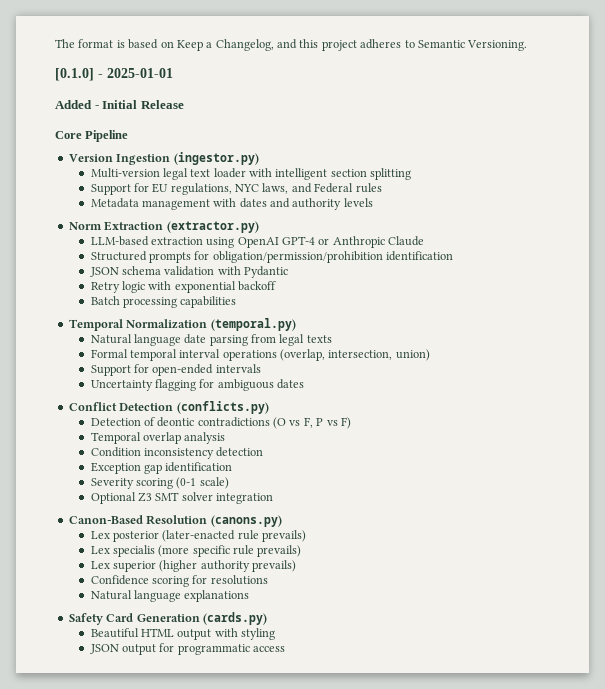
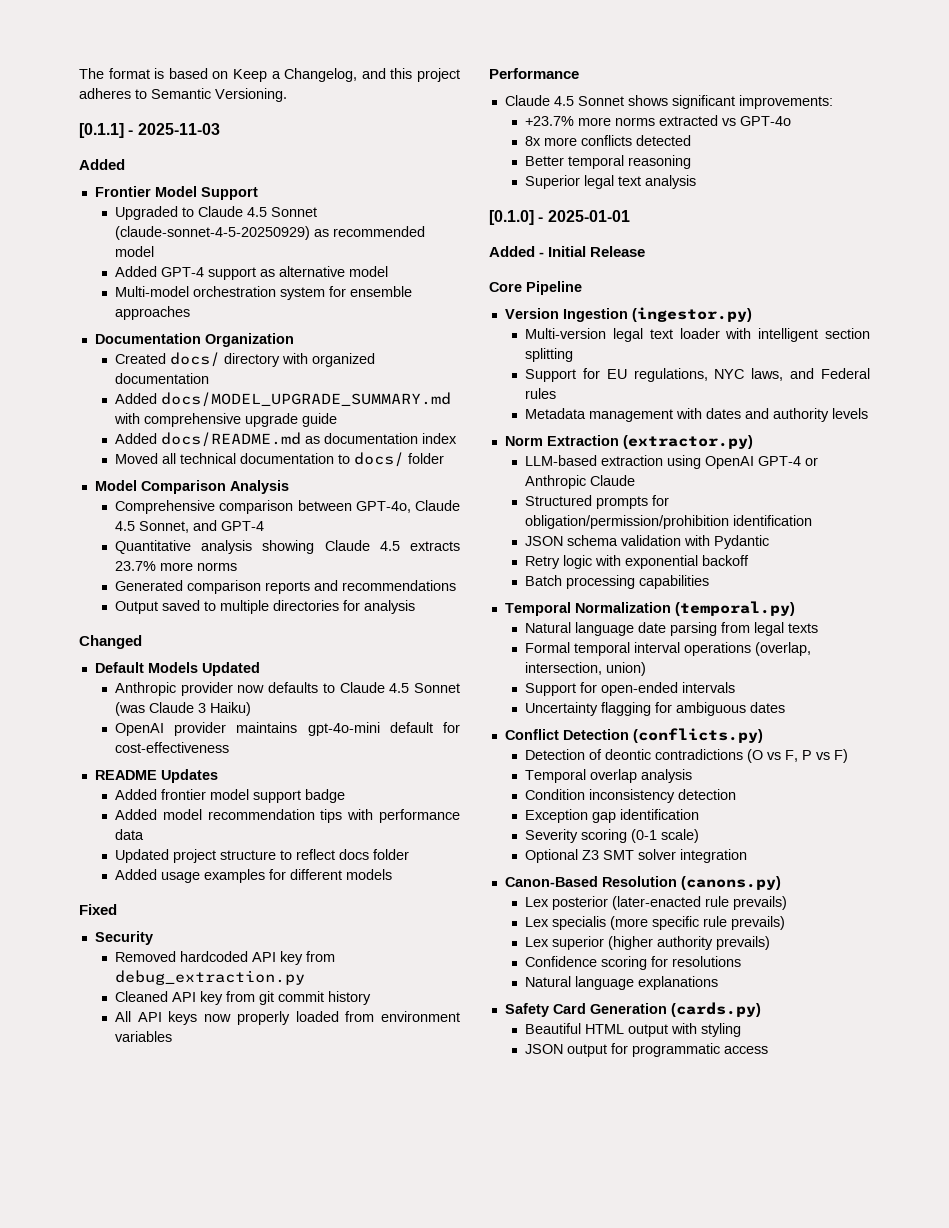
+ [0.1.1] - 2025-11-03
+ Added
+ Frontier Model Support
+ Upgraded to Claude 4.5 Sonnet (claude-sonnet-4-5-20250929) as recommended model
+ Added GPT-4 support as alternative model
+ Multi-model orchestration system for ensemble approaches
+ Documentation Organization
+ Created docs/ directory with organized documentation
+ Added docs/MODEL_UPGRADE_SUMMARY.md with comprehensive upgrade guide
+ Added docs/README.md as documentation index
+ Moved all technical documentation to docs/ folder
+ Model Comparison Analysis
+ Comprehensive comparison between GPT-4o, Claude 4.5 Sonnet, and GPT-4
+ Quantitative analysis showing Claude 4.5 extracts 23.7% more norms
+ Generated comparison reports and recommendations
+ Output saved to multiple directories for analysis
+ Changed
+ Default Models Updated
+ Anthropic provider now defaults to Claude 4.5 Sonnet (was Claude 3 Haiku)
+ OpenAI provider maintains gpt-4o-mini default for cost-effectiveness
+ README Updates
+ Added frontier model support badge
+ Added model recommendation tips with performance data
+ Updated project structure to reflect docs folder
+ Added usage examples for different models
+ Fixed
+ Security
+ Removed hardcoded API key from debug_extraction.py
+ Cleaned API key from git commit history
+ All API keys now properly loaded from environment variables
+ Performance
+ Claude 4.5 Sonnet shows significant improvements:
+ +23.7% more norms extracted vs GPT-4o
+ 8x more conflicts detected
+ Better temporal reasoning
+ Superior legal text analysis

